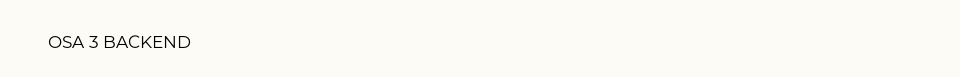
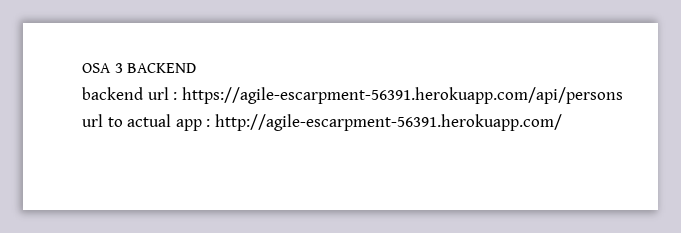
+ backend url : https://agile-escarpment-56391.herokuapp.com/api/persons
+ url to actual app : http://agile-escarpment-56391.herokuapp.com/

